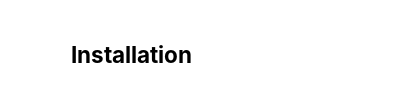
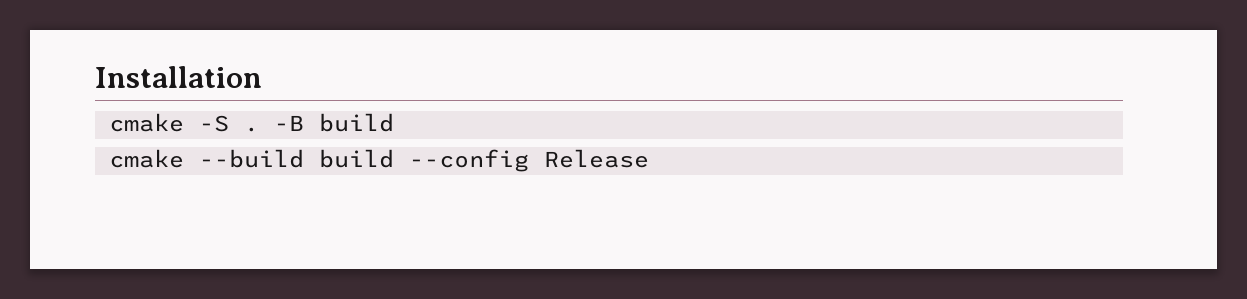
+ cmake -S . -B build
+ cmake --build build --config Release

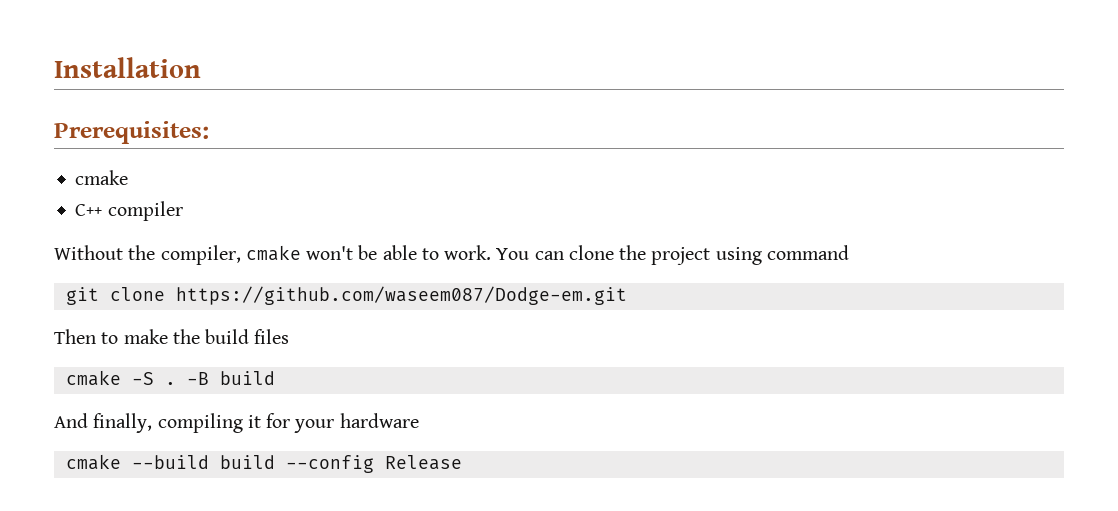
+ Prerequisites:
+ cmake
+ C++ compiler
+ Without the compiler, cmake won't be able to work. You can clone the project using command
+ git clone https://github.com/waseem087/Dodge-em.git
+ Then to make the build files
+ And finally, compiling it for your hardware

